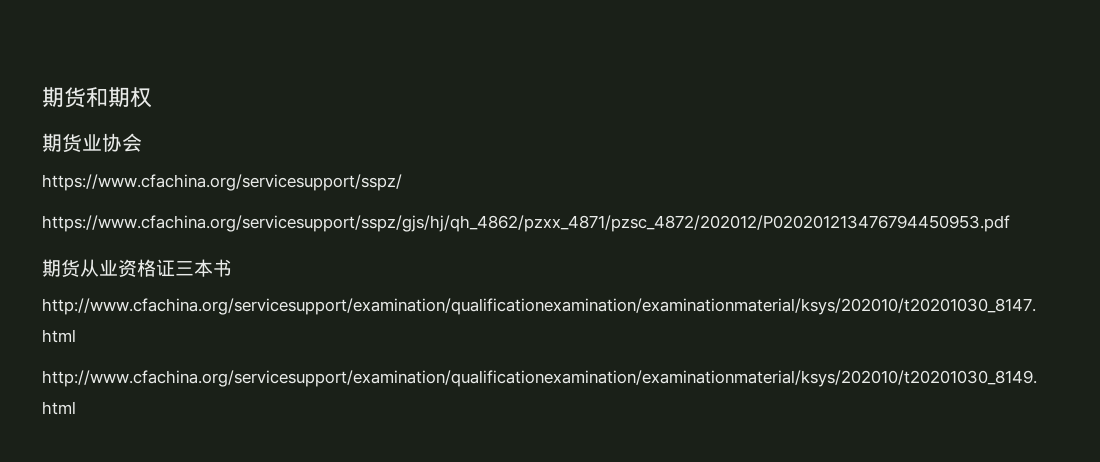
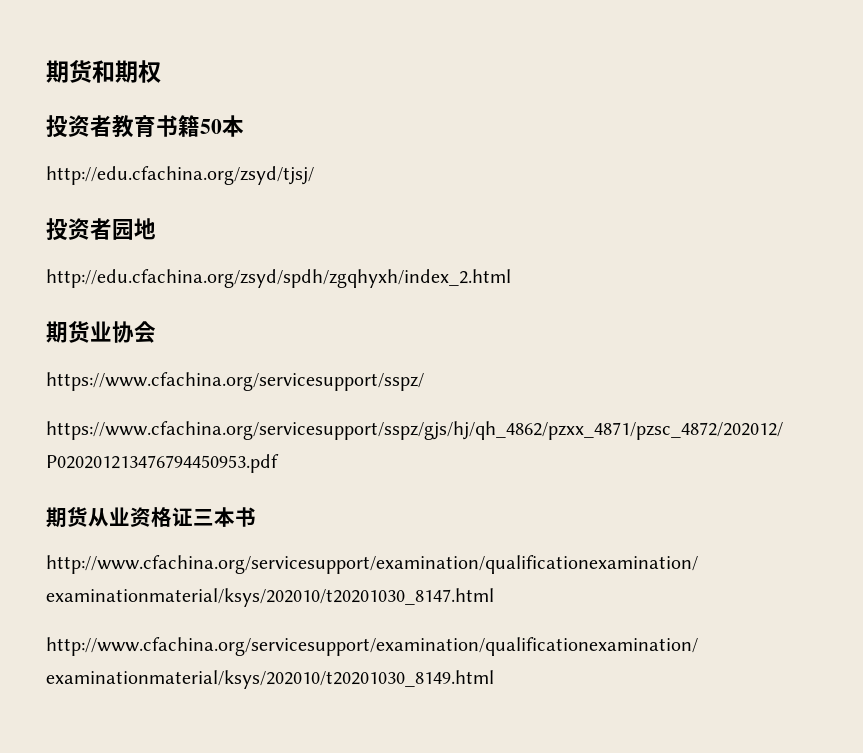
+ 投资者教育书籍50本
+ http://edu.cfachina.org/zsyd/tjsj/
+ 投资者园地
+ http://edu.cfachina.org/zsyd/spdh/zgqhyxh/index_2.html

